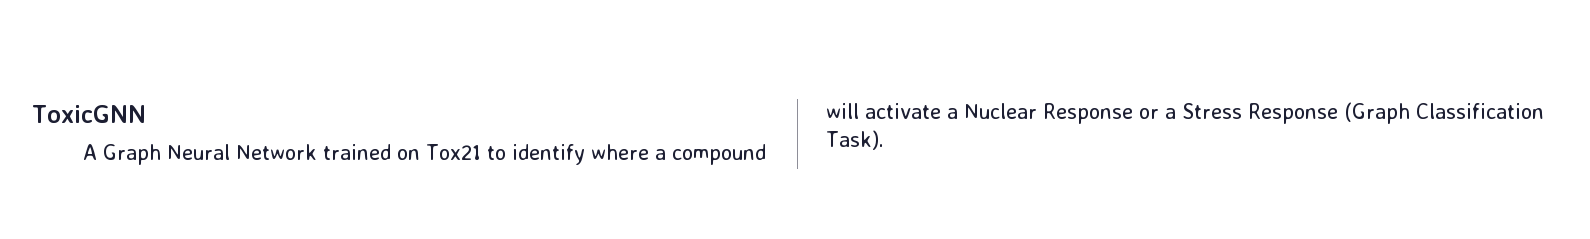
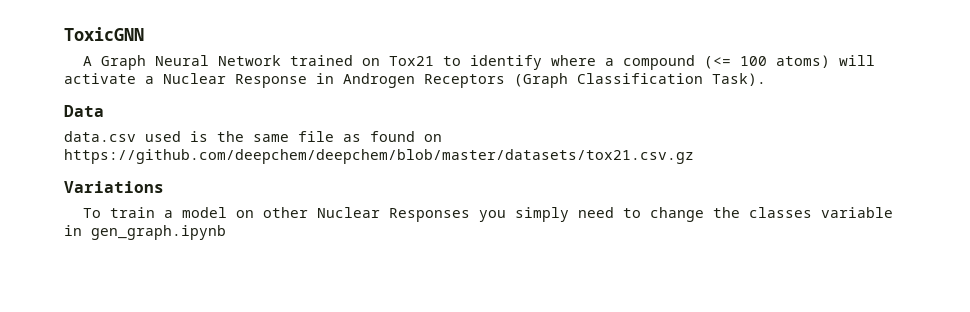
- A Graph Neural Network trained on Tox21 to identify where a compound will activate a Nuclear Response or a Stress Response (Graph Classification Task).
+ A Graph Neural Network trained on Tox21 to identify where a compound (<= 100 atoms) will activate a Nuclear Response in Androgen Receptors (Graph Classification Task).
+ Data
+ data.csv used is the same file as found on https://github.com/deepchem/deepchem/blob/master/datasets/tox21.csv.gz
+ Variations
+ To train a model on other Nuclear Responses you simply need to change the classes variable in gen_graph.ipynb

